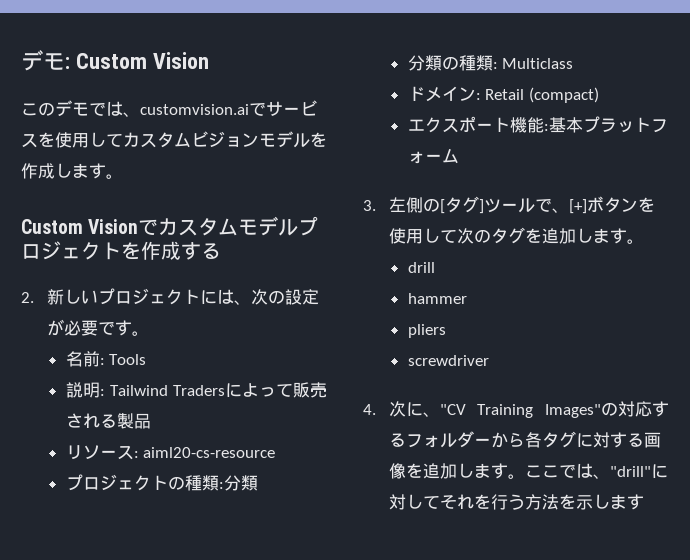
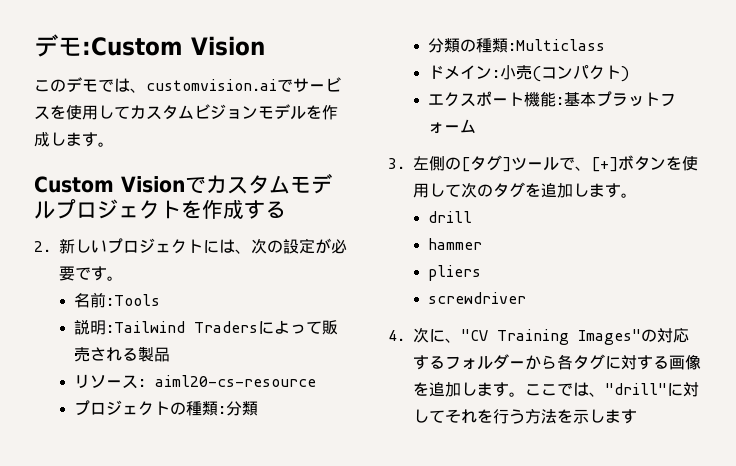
- デモ: Custom Vision
+ デモ:Custom Vision
- 名前: Tools
+ 名前:Tools
- 説明: Tailwind Tradersによって販売される製品
+ 説明:Tailwind Tradersによって販売される製品
- 分類の種類: Multiclass
+ 分類の種類:Multiclass
- ドメイン: Retail (compact)
+ ドメイン:小売(コンパクト)

